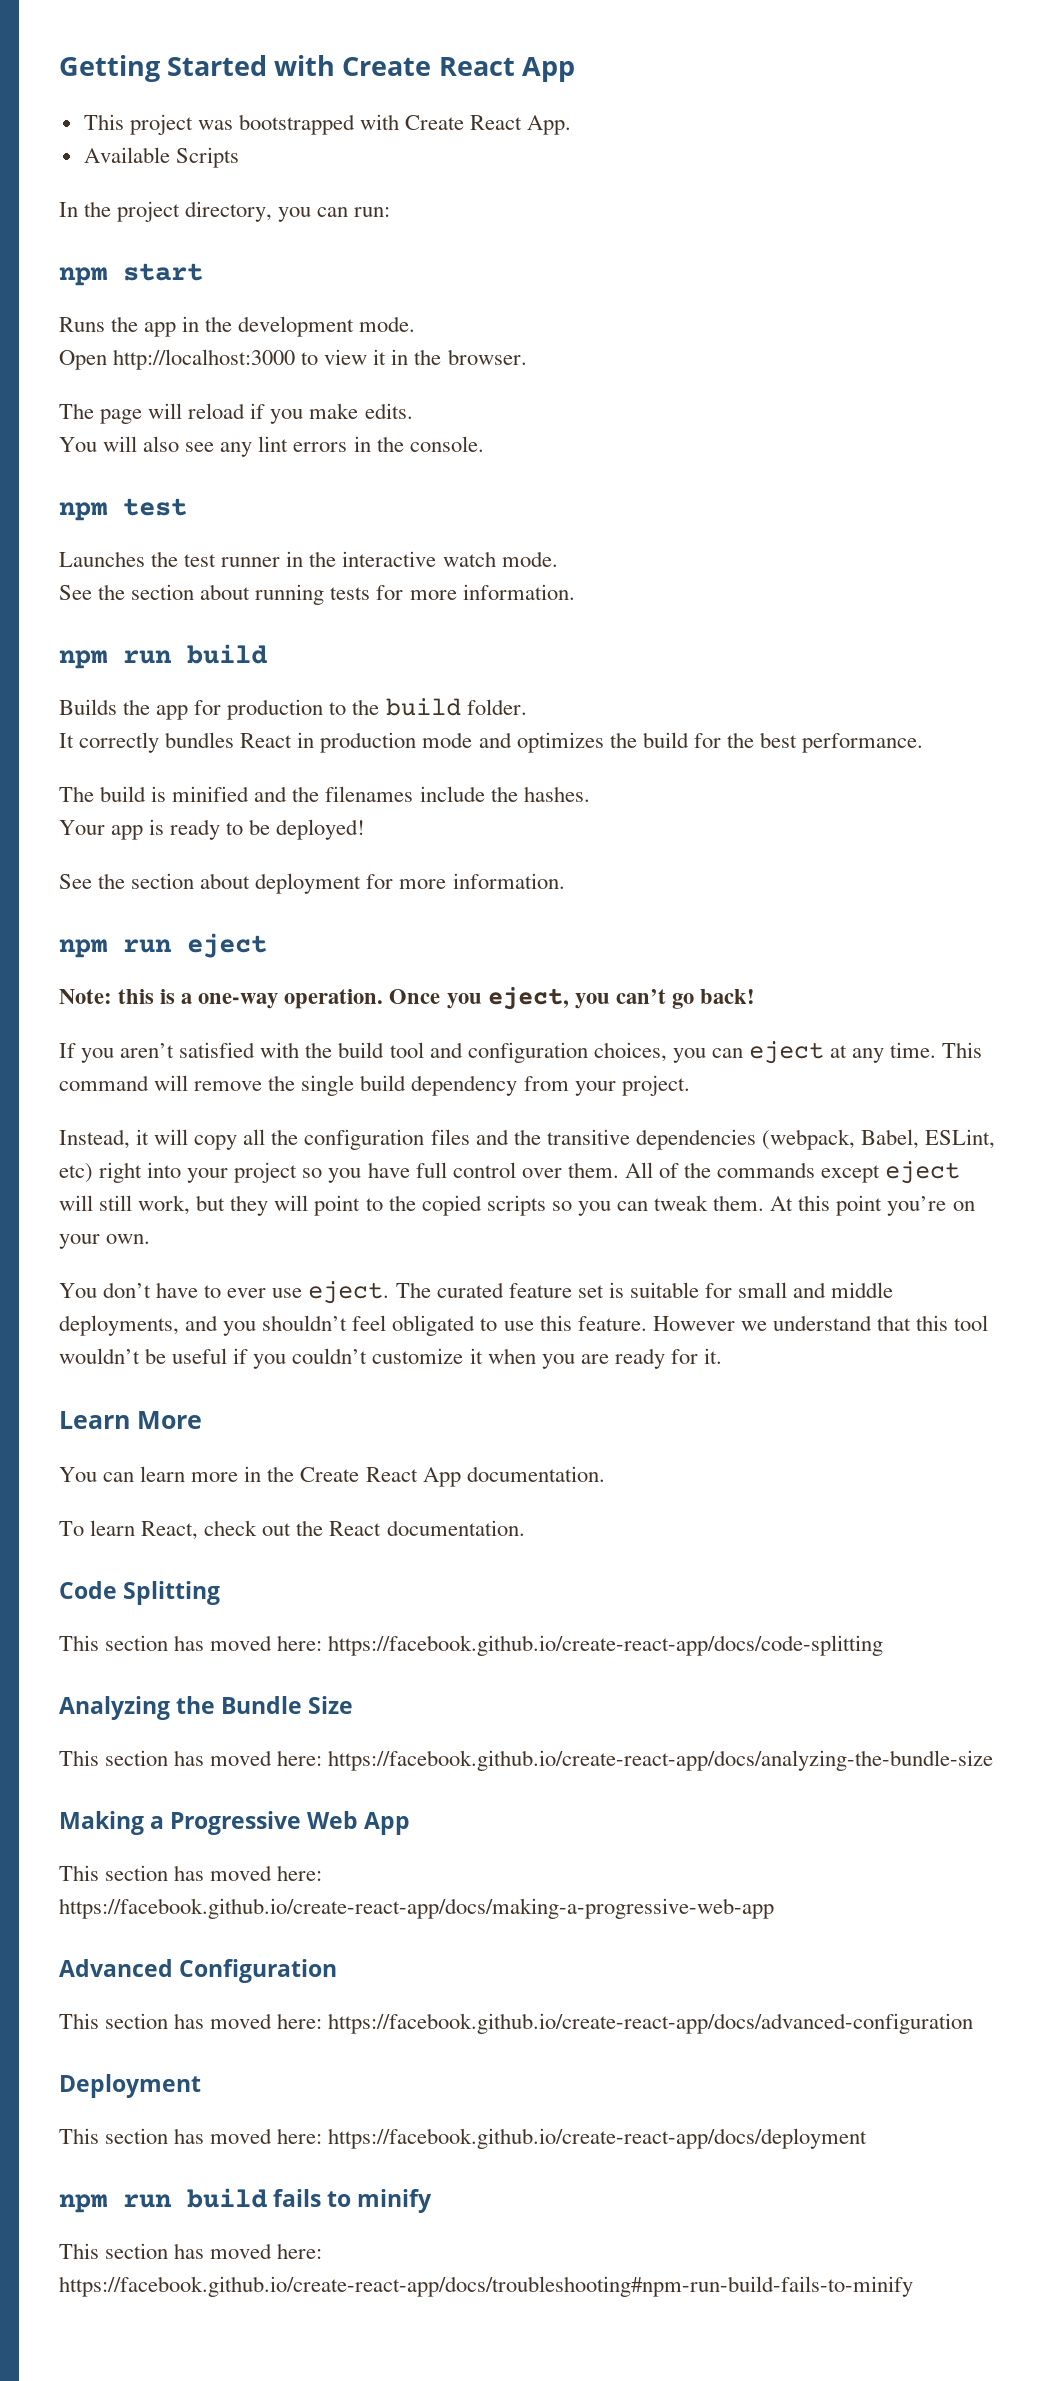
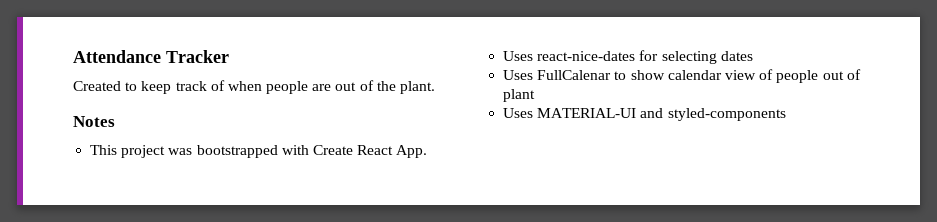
- Getting Started with Create React App
+ Attendance Tracker
+ Created to keep track of when people are out of the plant.
+ Notes
- Available Scripts
- In the project directory, you can run:
- npm start
- Runs the app in the development mode.
- Open http://localhost:3000 to view it in the browser.
- The page will reload if you make edits.
- You will also see any lint errors in the console.
- npm test
- Launches the test runner in the interactive watch mode.
- See the section about running tests for more information.
- npm run build
- Builds the app for production to the build folder.
- It correctly bundles React in production mode and optimizes the build for the best performance.
- The build is minified and the filenames include the hashes.
- Your app is ready to be deployed!
- See the section about deployment for more information.
- npm run eject
- Note: this is a one-way operation. Once you eject, you can’t go back!
- If you aren’t satisfied with the build tool and configuration choices, you can eject at any time. This command will remove the single build dependency from your project.
- Instead, it will copy all the configuration files and the transitive dependencies (webpack, Babel, ESLint, etc) right into your project so you have full control over them. All of the commands except eject will still work, but they will point to the copied scripts so you can tweak them. At this point you’re on your own.
- You don’t have to ever use eject. The curated feature set is suitable for small and middle deployments, and you shouldn’t feel obligated to use this feature. However we understand that this tool wouldn’t be useful if you couldn’t customize it when you are ready for it.
- Learn More
- You can learn more in the Create React App documentation.
- To learn React, check out the React documentation.
- Code Splitting
- This section has moved here: https://facebook.github.io/create-react-app/docs/code-splitting
- Analyzing the Bundle Size
- This section has moved here: https://facebook.github.io/create-react-app/docs/analyzing-the-bundle-size
- Making a Progressive Web App
- This section has moved here: https://facebook.github.io/create-react-app/docs/making-a-progressive-web-app
- Advanced Configuration
- This section has moved here: https://facebook.github.io/create-react-app/docs/advanced-configuration
- Deployment
- This section has moved here: https://facebook.github.io/create-react-app/docs/deployment
- npm run build fails to minify
- This section has moved here: https://facebook.github.io/create-react-app/docs/troubleshooting#npm-run-build-fails-to-minify
+ Uses react-nice-dates for selecting dates
+ Uses FullCalenar to show calendar view of people out of plant
+ Uses MATERIAL-UI and styled-components

